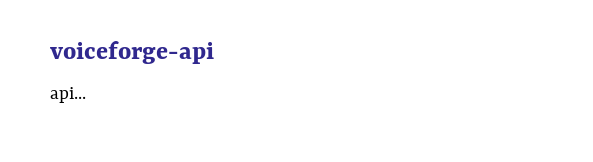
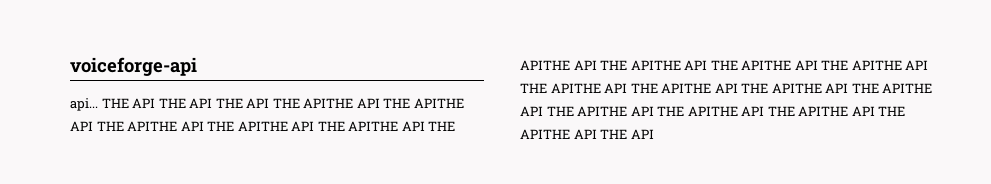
+ THE API THE API THE API THE APITHE API THE APITHE API THE APITHE API THE APITHE API THE APITHE API THE APITHE API THE APITHE API THE APITHE API THE APITHE API THE APITHE API THE APITHE API THE APITHE API THE APITHE API THE APITHE API THE APITHE API THE APITHE API THE APITHE API THE API

